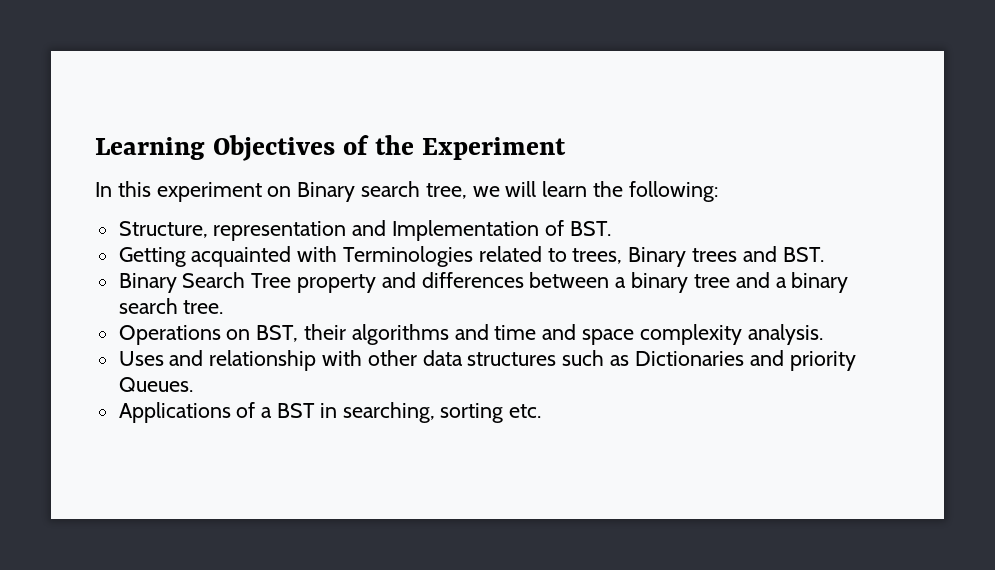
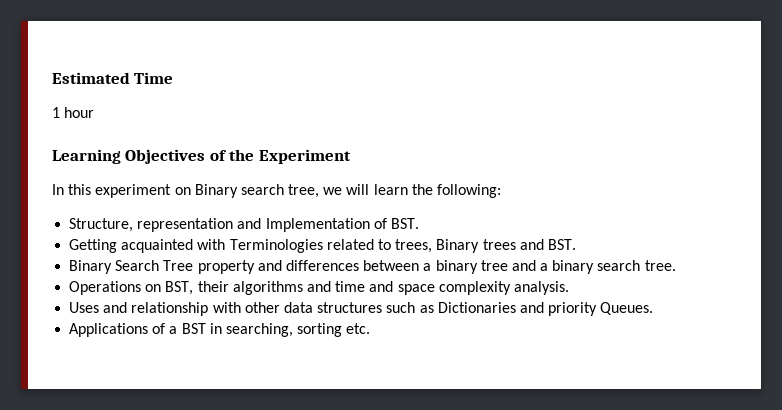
+ Estimated Time
+ 1 hour

